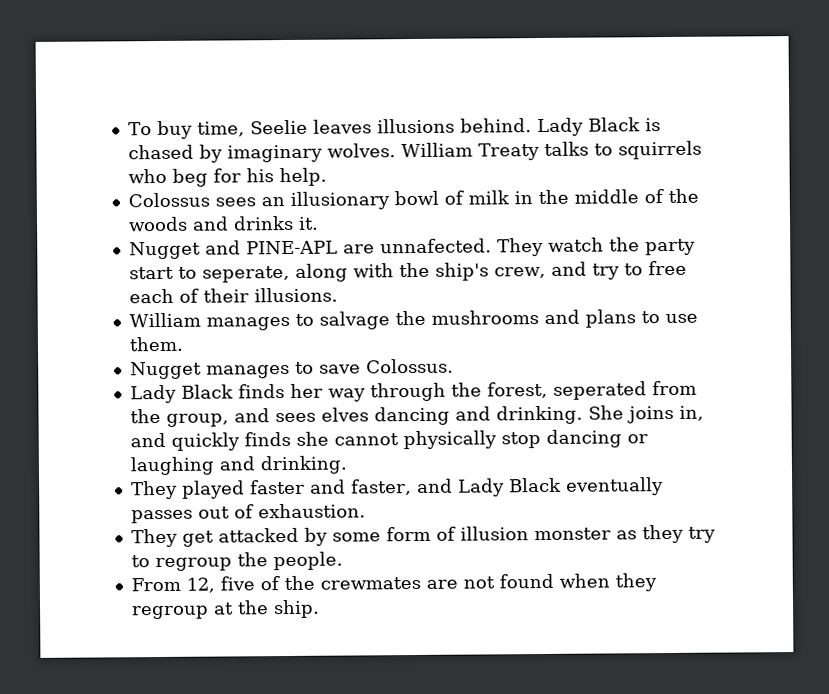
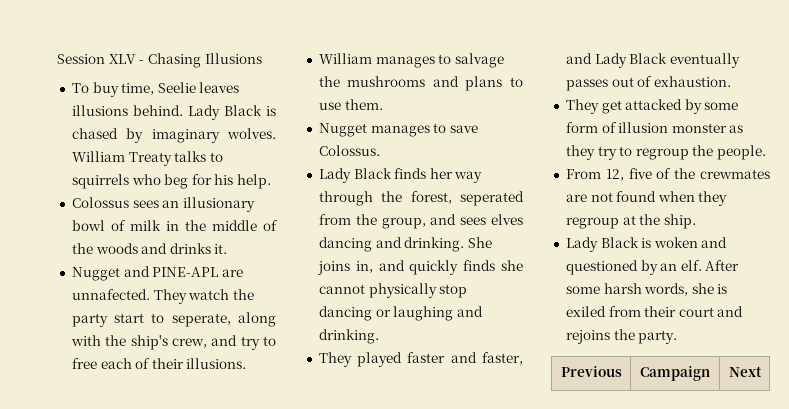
+ Session XLV - Chasing Illusions
+ Lady Black is woken and questioned by an elf. After some harsh words, she is exiled from their court and rejoins the party.
+ Previous | Campaign | Next

